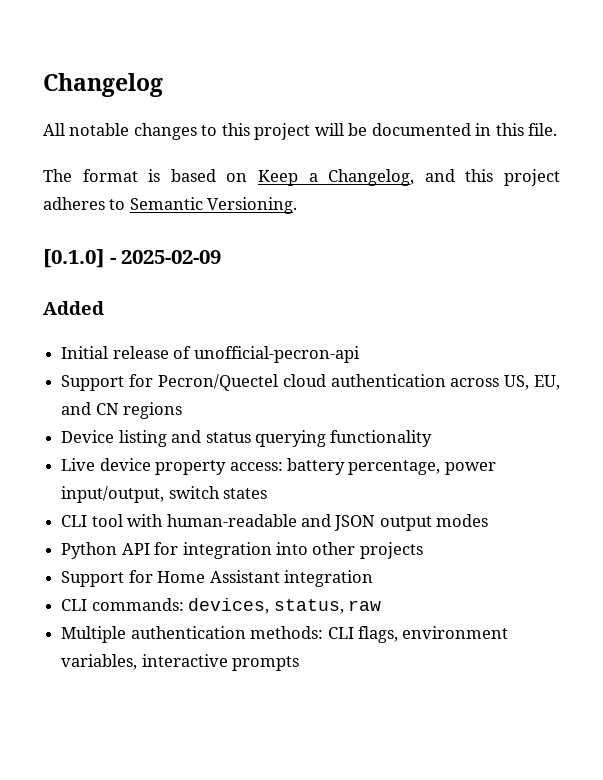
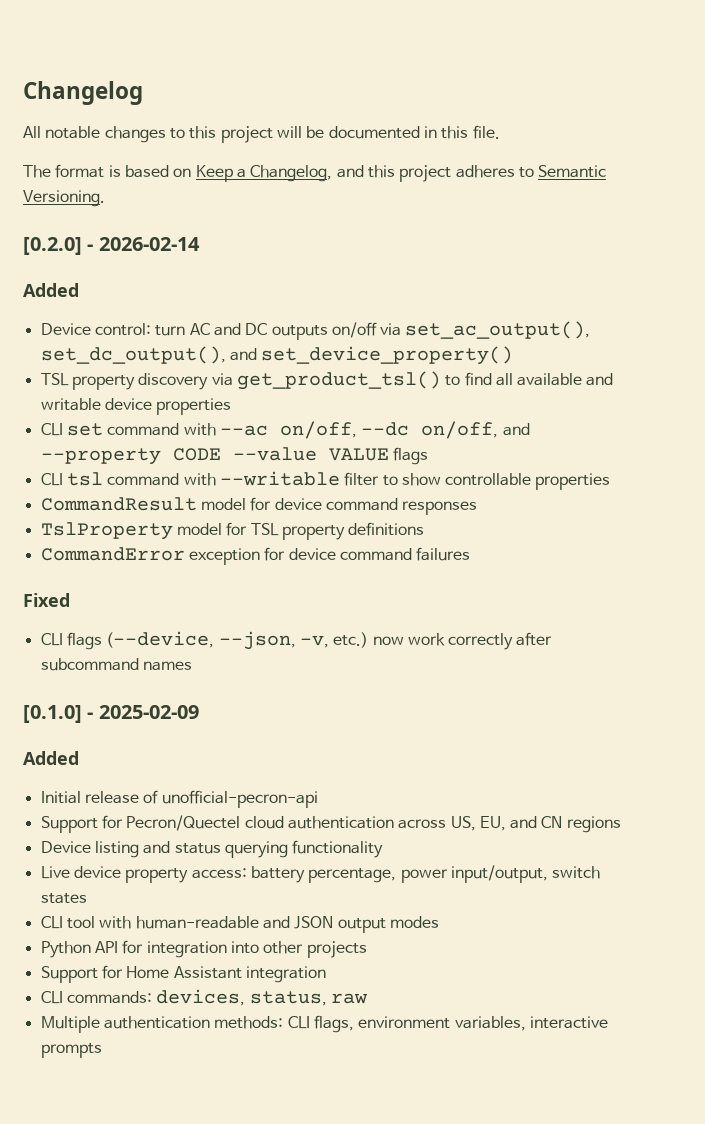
+ [0.2.0] - 2026-02-14
+ Added
+ Device control: turn AC and DC outputs on/off via set_ac_output(), set_dc_output(), and set_device_property()
+ TSL property discovery via get_product_tsl() to find all available and writable device properties
+ CLI set command with --ac on/off, --dc on/off, and --property CODE --value VALUE flags
+ CLI tsl command with --writable filter to show controllable properties
+ CommandResult model for device command responses
+ TslProperty model for TSL property definitions
+ CommandError exception for device command failures
+ Fixed
+ CLI flags (--device, --json, -v, etc.) now work correctly after subcommand names

